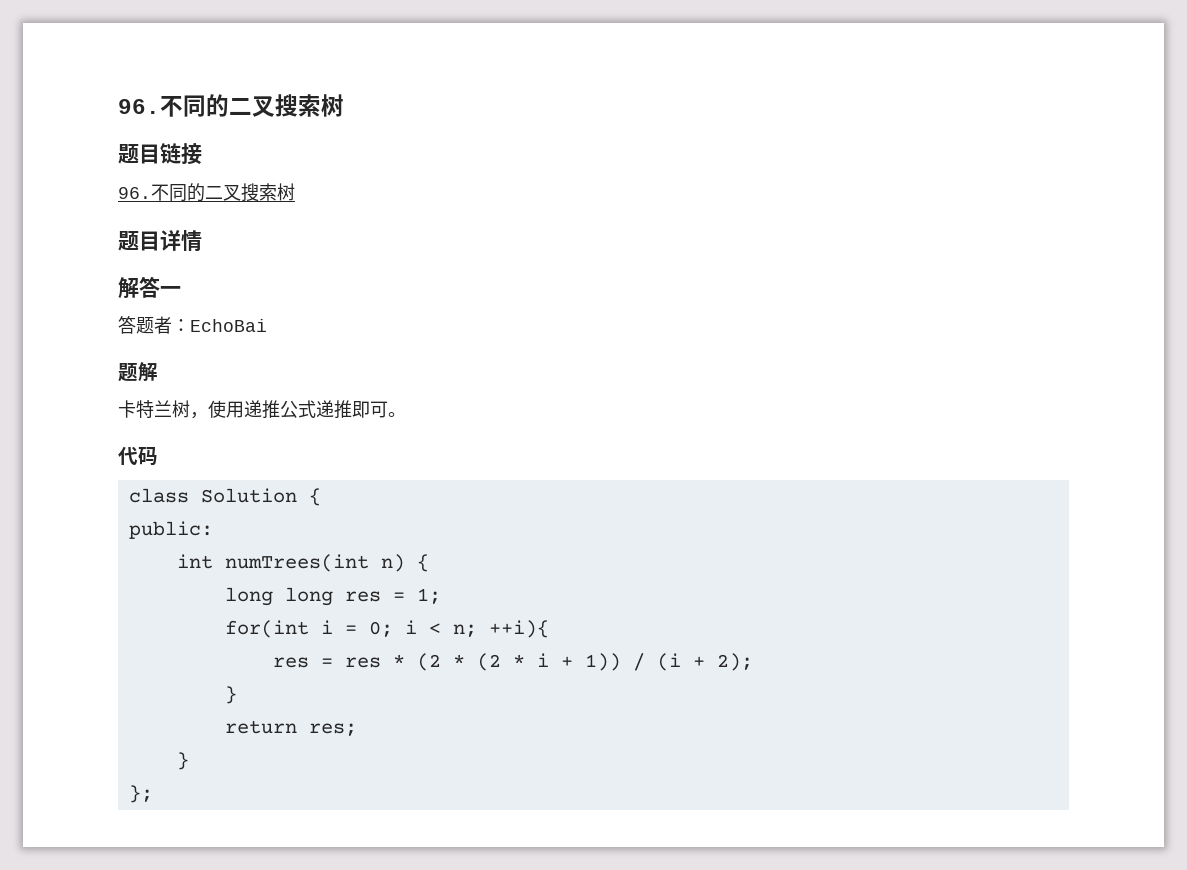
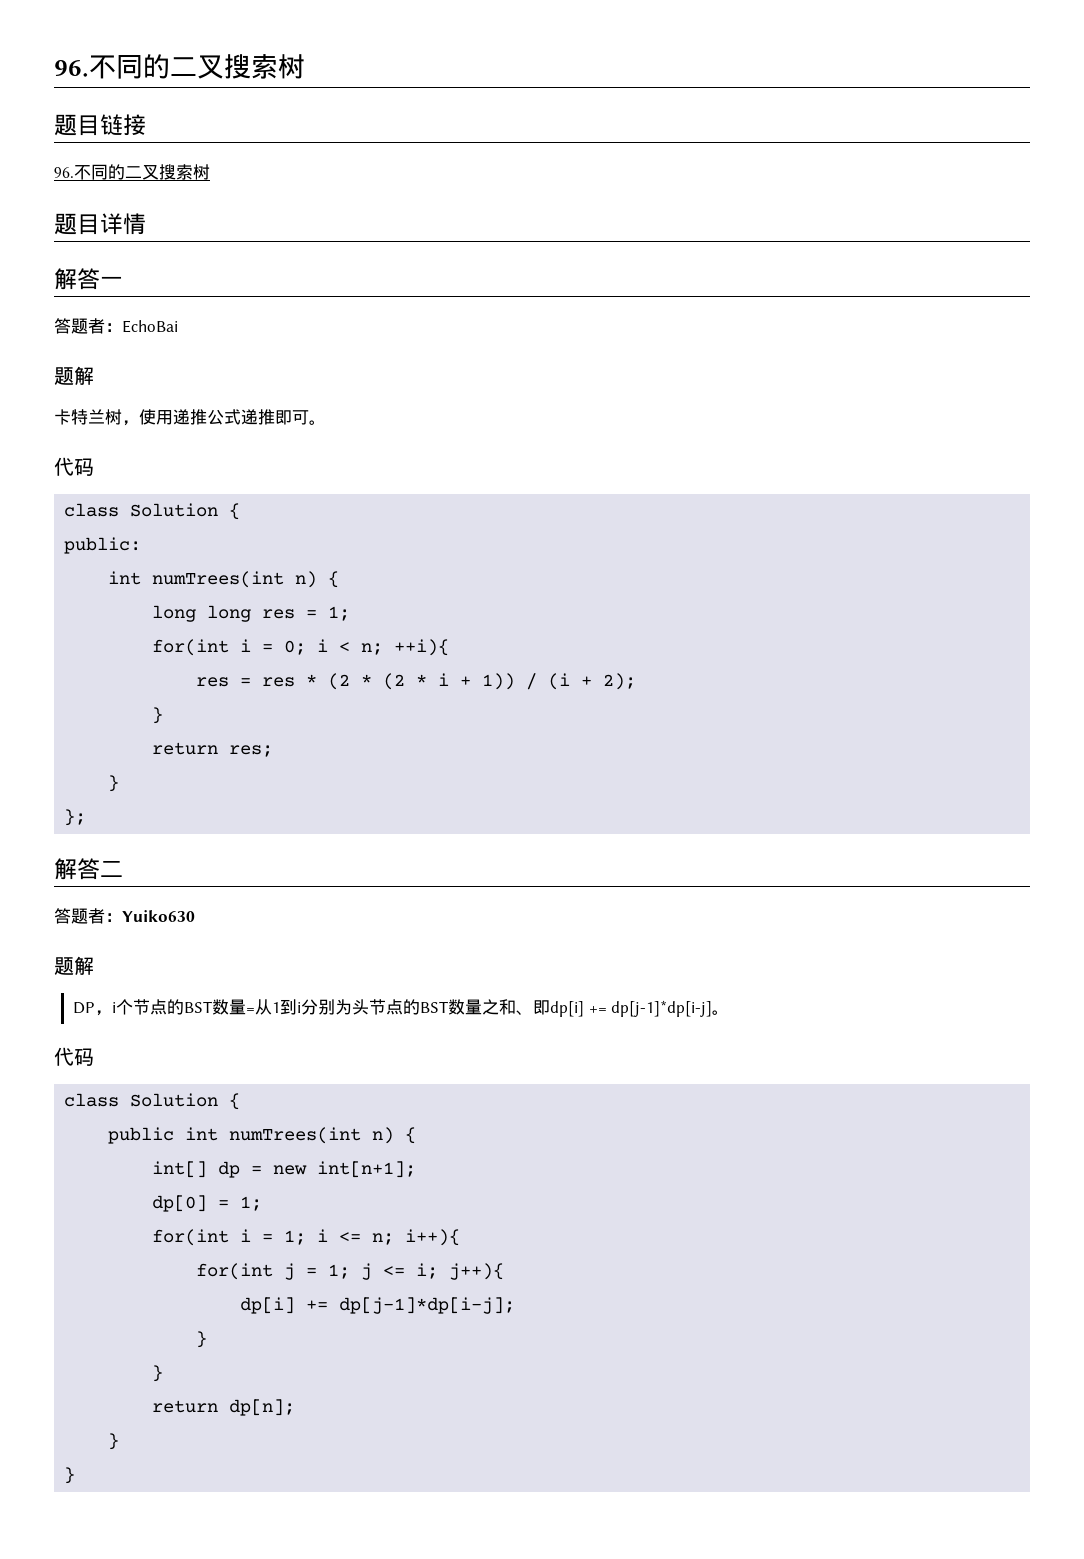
+ 解答二
+ 答题者：Yuiko630
+ 题解
+ DP，i个节点的BST数量=从1到i分别为头节点的BST数量之和、即dp[i] += dp[j-1]*dp[i-j]。
+ 代码
+ class Solution {
+ public int numTrees(int n) {
+ int[] dp = new int[n+1];
+ dp[0] = 1;
+ for(int i = 1; i <= n; i++){
+ for(int j = 1; j <= i; j++){
+ dp[i] += dp[j-1]*dp[i-j];
+ }
+ }
+ return dp[n];
+ }
+ }

